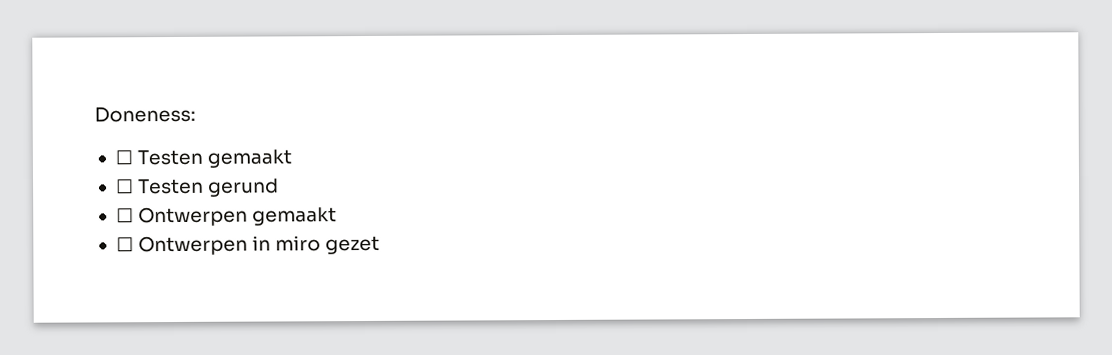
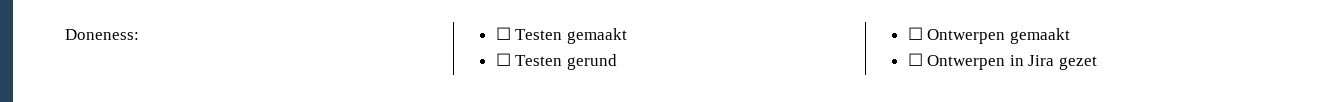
- ☐ Ontwerpen in miro gezet
+ ☐ Ontwerpen in Jira gezet

